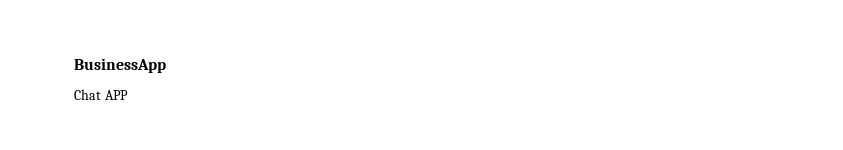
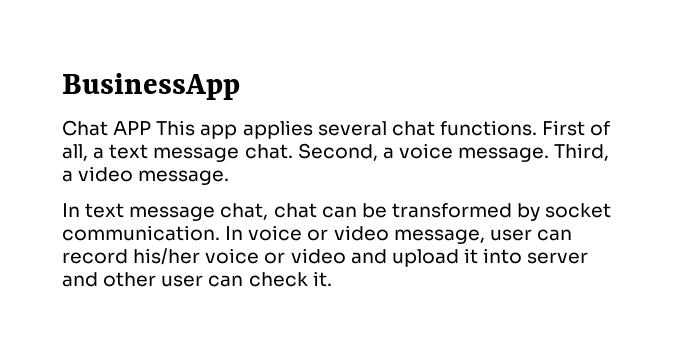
- Chat APP
+ Chat APP This app applies several chat functions. First of all, a text message chat. Second, a voice message. Third, a video message.
+ In text message chat, chat can be transformed by socket communication. In voice or video message, user can record his/her voice or video and upload it into server and other user can check it.

